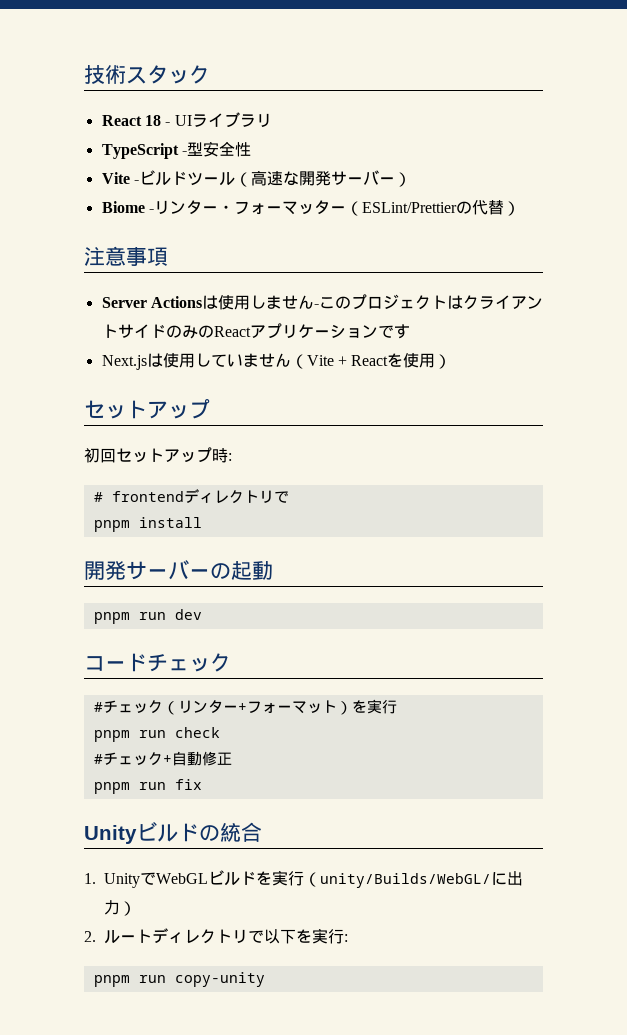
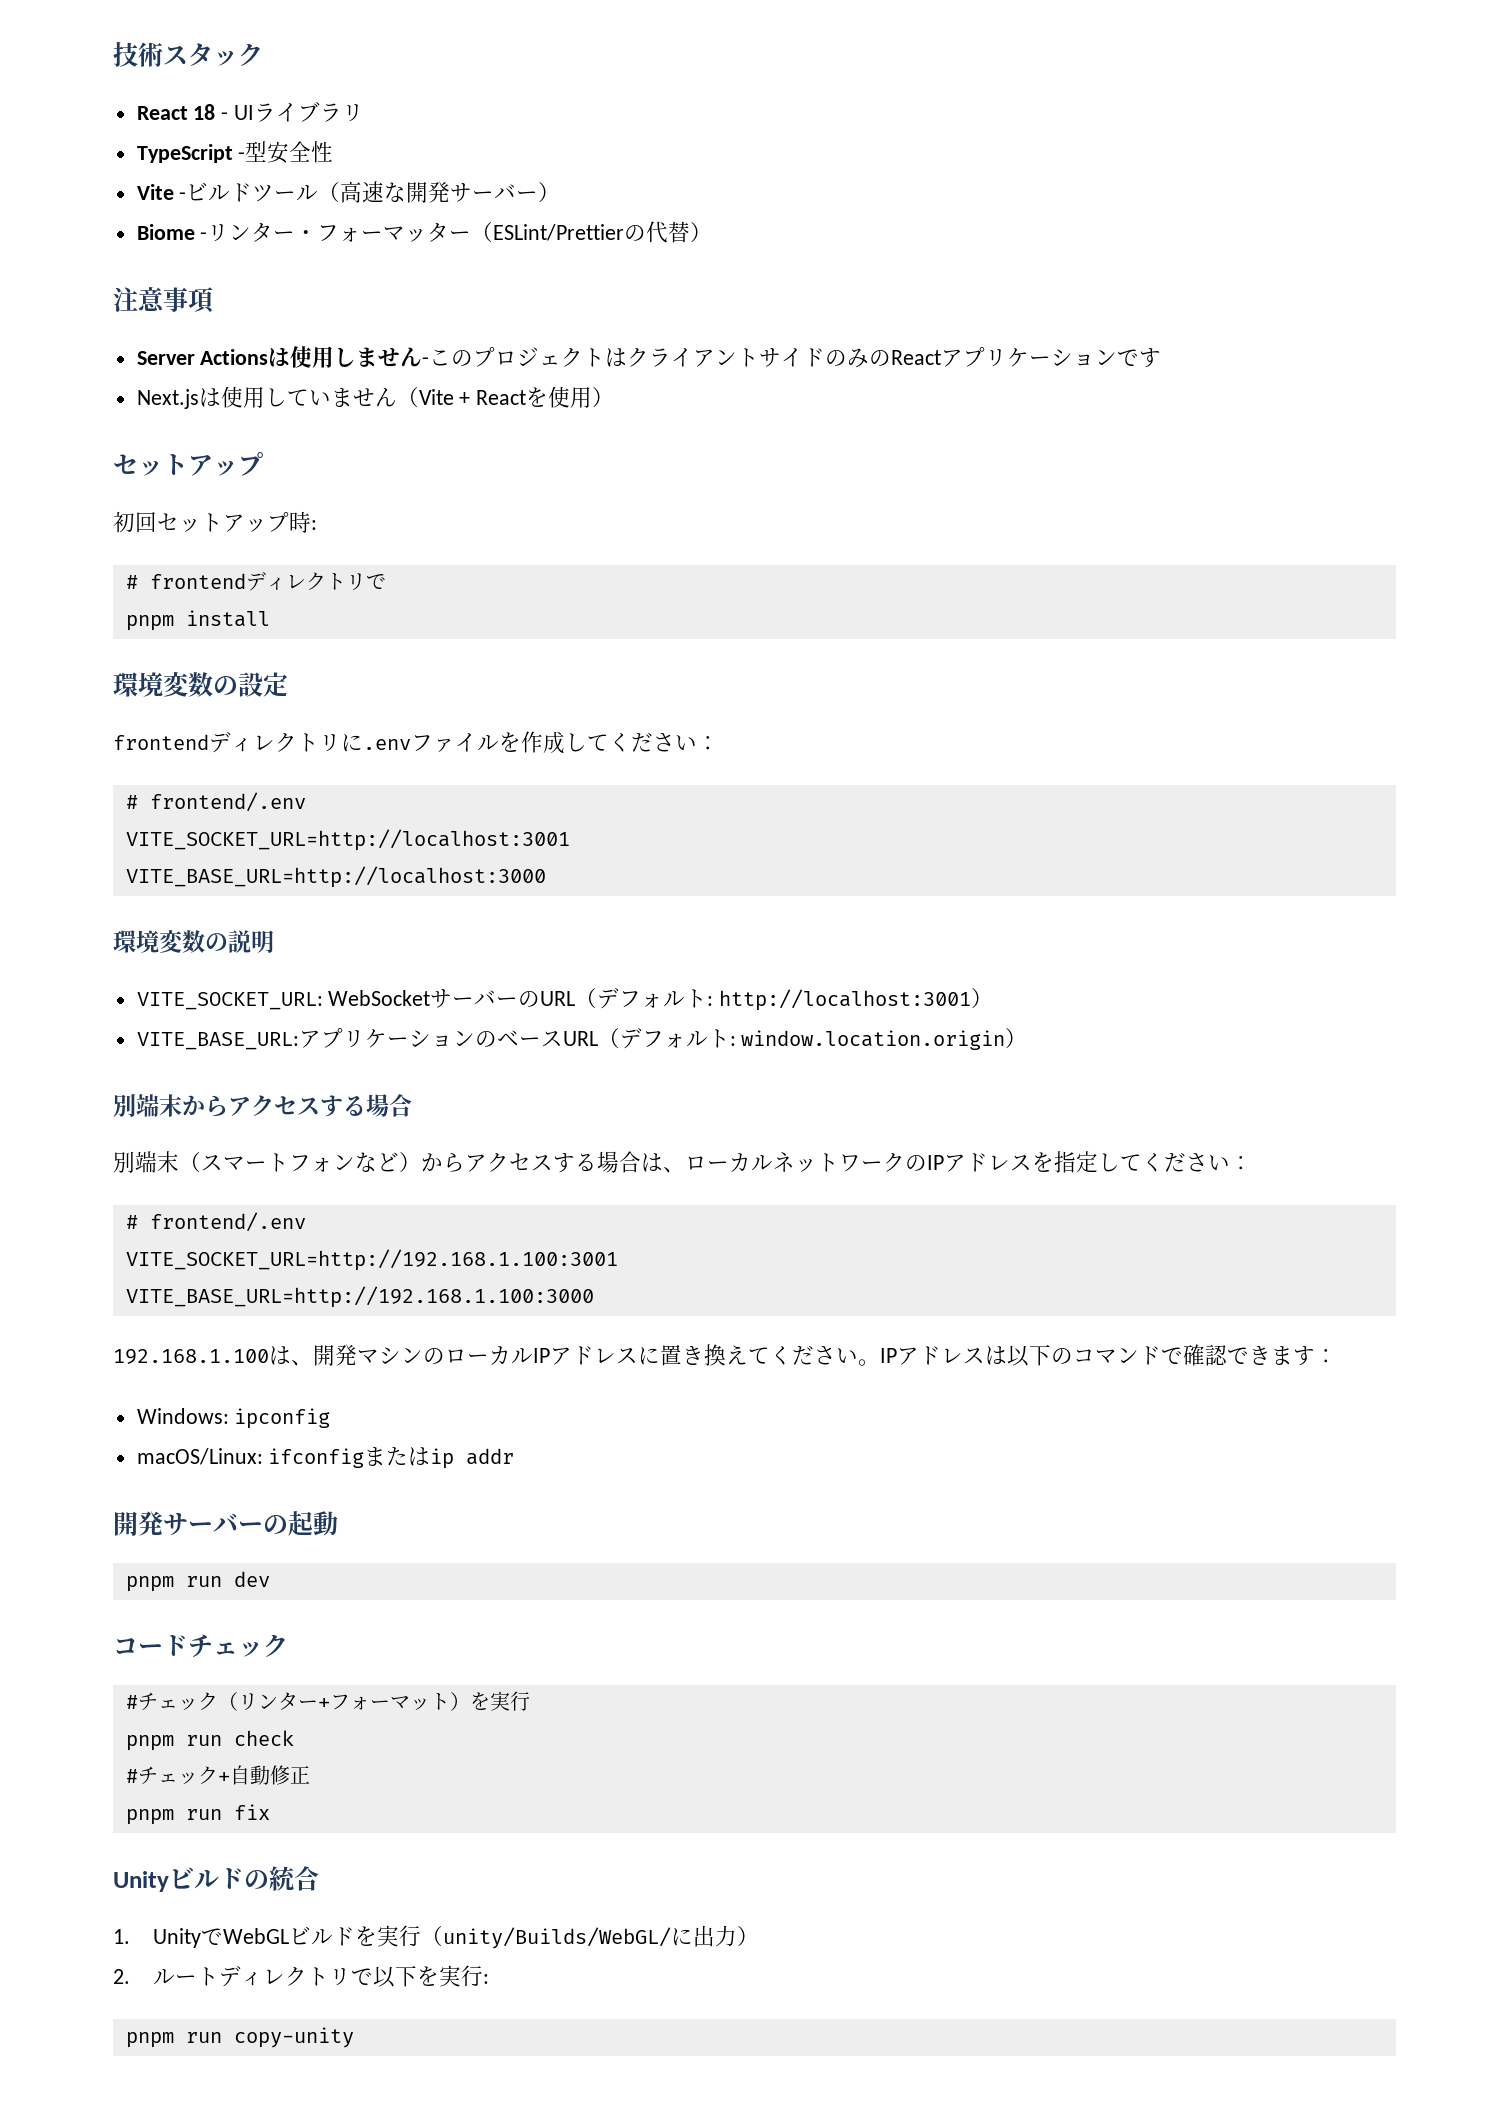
+ 環境変数の設定
+ frontendディレクトリに.envファイルを作成してください：
+ # frontend/.env
+ VITE_SOCKET_URL=http://localhost:3001
+ VITE_BASE_URL=http://localhost:3000
+ 環境変数の説明
+ VITE_SOCKET_URL: WebSocketサーバーのURL（デフォルト: http://localhost:3001）
+ VITE_BASE_URL:アプリケーションのベースURL（デフォルト: window.location.origin）
+ 別端末からアクセスする場合
+ 別端末（スマートフォンなど）からアクセスする場合は、ローカルネットワークのIPアドレスを指定してください：
+ # frontend/.env
+ VITE_SOCKET_URL=http://192.168.1.100:3001
+ VITE_BASE_URL=http://192.168.1.100:3000
+ 192.168.1.100は、開発マシンのローカルIPアドレスに置き換えてください。IPアドレスは以下のコマンドで確認できます：
+ Windows: ipconfig
+ macOS/Linux: ifconfigまたはip addr

